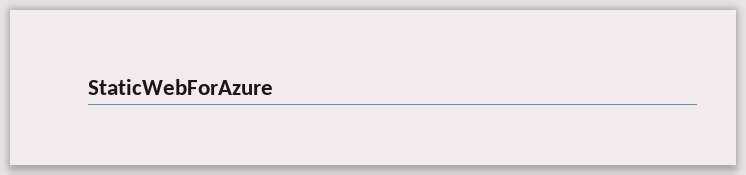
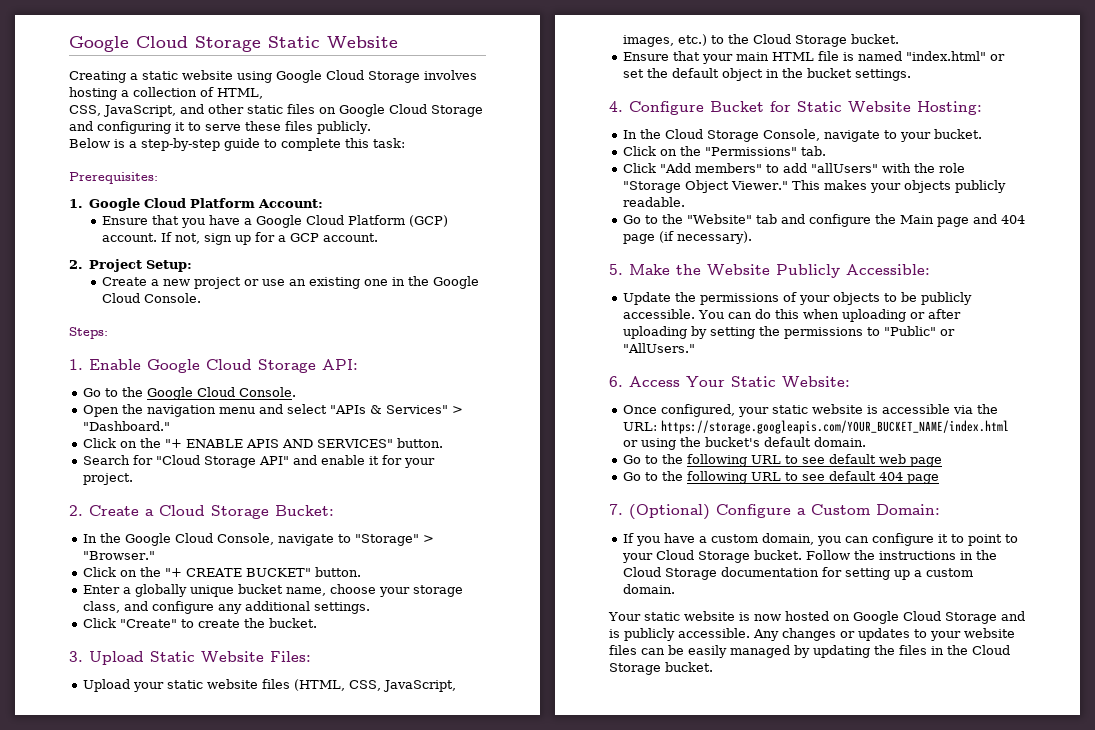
- StaticWebForAzure
+ Google Cloud Storage Static Website
+ Creating a static website using Google Cloud Storage involves hosting a collection of HTML,
+ CSS, JavaScript, and other static files on Google Cloud Storage and configuring it to serve these files publicly.
+ Below is a step-by-step guide to complete this task:
+ Prerequisites:
+ 1. Google Cloud Platform Account:
+ Ensure that you have a Google Cloud Platform (GCP) account. If not, sign up for a GCP account.
+ 2. Project Setup:
+ Create a new project or use an existing one in the Google Cloud Console.
+ Steps:
+ 1. Enable Google Cloud Storage API:
+ Go to the Google Cloud Console.
+ Open the navigation menu and select "APIs & Services" > "Dashboard."
+ Click on the "+ ENABLE APIS AND SERVICES" button.
+ Search for "Cloud Storage API" and enable it for your project.
+ 2. Create a Cloud Storage Bucket:
+ In the Google Cloud Console, navigate to "Storage" > "Browser."
+ Click on the "+ CREATE BUCKET" button.
+ Enter a globally unique bucket name, choose your storage class, and configure any additional settings.
+ Click "Create" to create the bucket.
+ 3. Upload Static Website Files:
+ Upload your static website files (HTML, CSS, JavaScript, images, etc.) to the Cloud Storage bucket.
+ Ensure that your main HTML file is named "index.html" or set the default object in the bucket settings.
+ 4. Configure Bucket for Static Website Hosting:
+ In the Cloud Storage Console, navigate to your bucket.
+ Click on the "Permissions" tab.
+ Click "Add members" to add "allUsers" with the role "Storage Object Viewer." This makes your objects publicly readable.
+ Go to the "Website" tab and configure the Main page and 404 page (if necessary).
+ 5. Make the Website Publicly Accessible:
+ Update the permissions of your objects to be publicly accessible. You can do this when uploading or after uploading by setting the permissions to "Public" or "AllUsers."
+ 6. Access Your Static Website:
+ Once configured, your static website is accessible via the URL: https://storage.googleapis.com/YOUR_BUCKET_NAME/index.html or using the bucket's default domain.
+ Go to the following URL to see default web page
+ Go to the following URL to see default 404 page
+ 7. (Optional) Configure a Custom Domain:
+ If you have a custom domain, you can configure it to point to your Cloud Storage bucket. Follow the instructions in the Cloud Storage documentation for setting up a custom domain.
+ Your static website is now hosted on Google Cloud Storage and is publicly accessible. Any changes or updates to your website files can be easily managed by updating the files in the Cloud Storage bucket.

